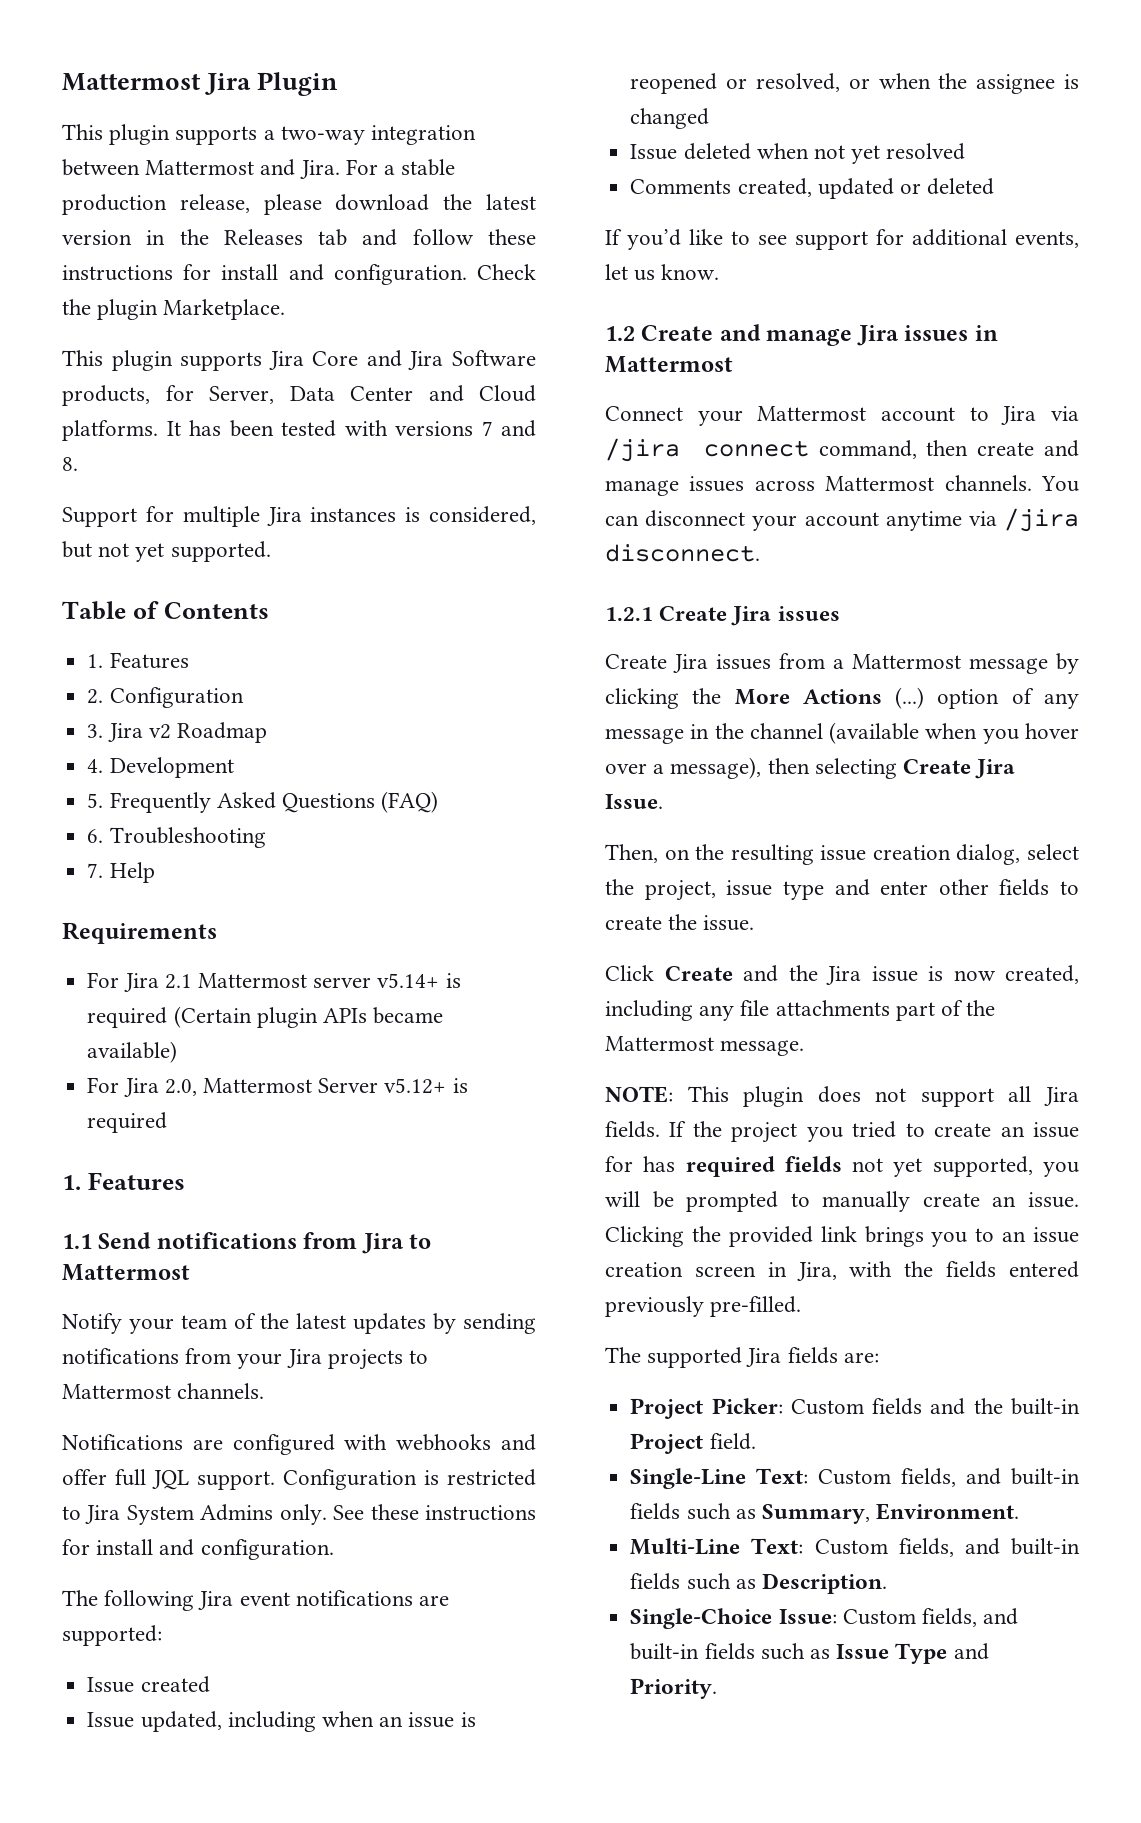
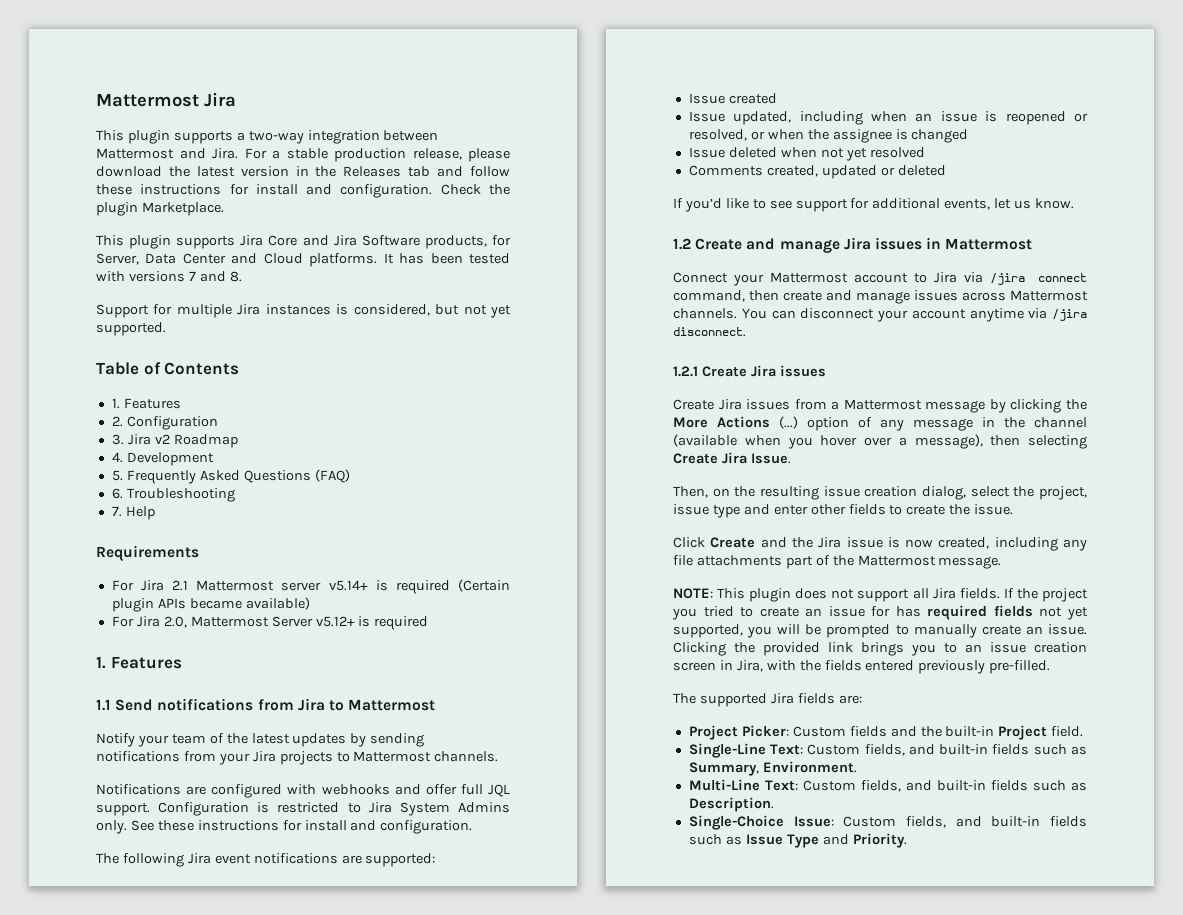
- Mattermost Jira Plugin
+ Mattermost Jira

